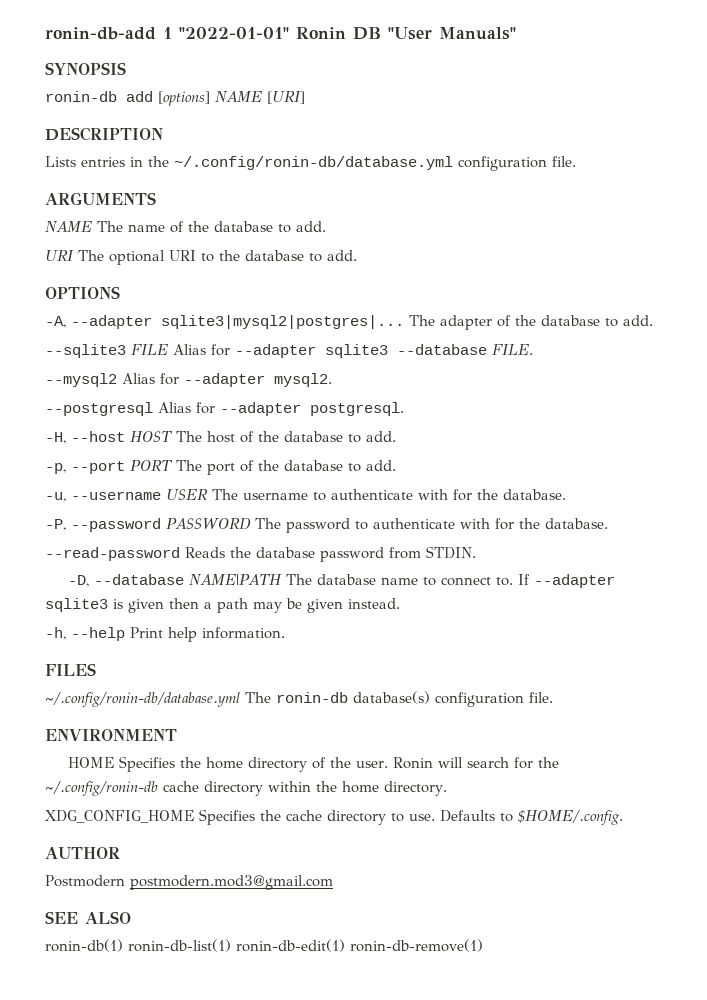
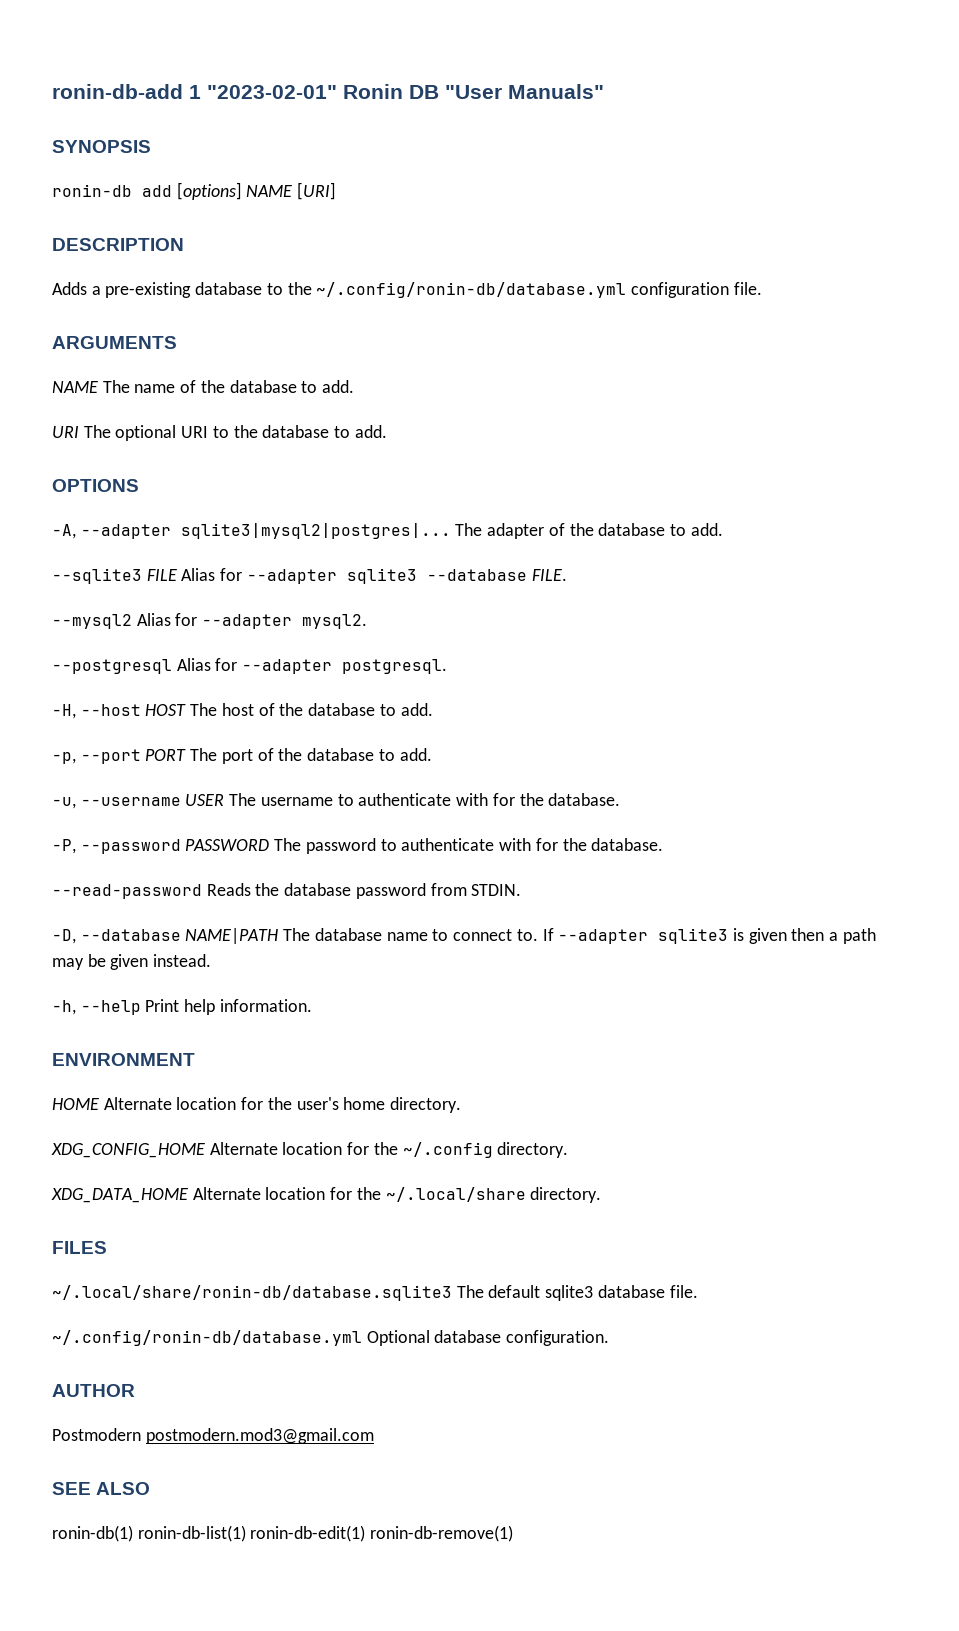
- ronin-db-add 1 "2022-01-01" Ronin DB "User Manuals"
+ ronin-db-add 1 "2023-02-01" Ronin DB "User Manuals"
- Lists entries in the ~/.config/ronin-db/database.yml configuration file.
+ Adds a pre-existing database to the ~/.config/ronin-db/database.yml configuration file.
+ ENVIRONMENT
+ HOME Alternate location for the user's home directory.
+ XDG_CONFIG_HOME Alternate location for the ~/.config directory.
+ XDG_DATA_HOME Alternate location for the ~/.local/share directory.
  FILES
- ~/.config/ronin-db/database.yml The ronin-db database(s) configuration file.
- ENVIRONMENT
- HOME Specifies the home directory of the user. Ronin will search for the ~/.config/ronin-db cache directory within the home directory.
- XDG_CONFIG_HOME Specifies the cache directory to use. Defaults to $HOME/.config.
+ ~/.local/share/ronin-db/database.sqlite3 The default sqlite3 database file.
+ ~/.config/ronin-db/database.yml Optional database configuration.

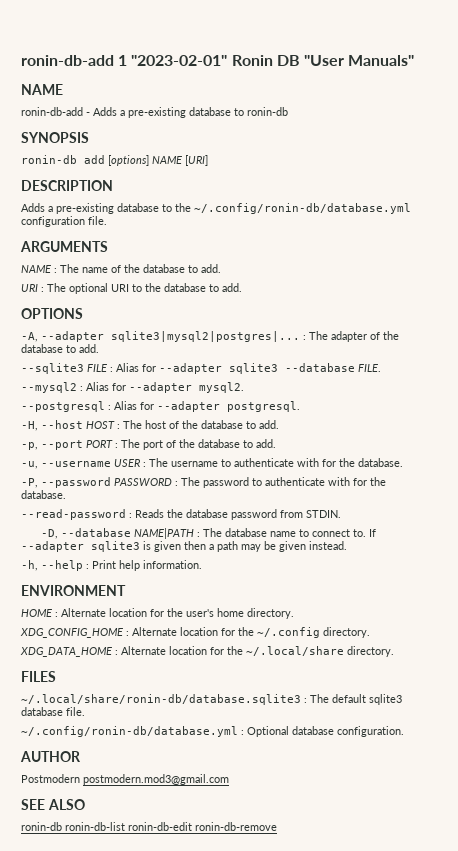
  ronin-db-add 1 "2023-02-01" Ronin DB "User Manuals"
+ NAME
+ ronin-db-add - Adds a pre-existing database to ronin-db
- NAME The name of the database to add.
+ NAME : The name of the database to add.
- URI The optional URI to the database to add.
+ URI : The optional URI to the database to add.
- -A, --adapter sqlite3|mysql2|postgres|... The adapter of the database to add.
+ -A, --adapter sqlite3|mysql2|postgres|... : The adapter of the database to add.
- --sqlite3 FILE Alias for --adapter sqlite3 --database FILE.
+ --sqlite3 FILE : Alias for --adapter sqlite3 --database FILE.
- --mysql2 Alias for --adapter mysql2.
+ --mysql2 : Alias for --adapter mysql2.
- --postgresql Alias for --adapter postgresql.
+ --postgresql : Alias for --adapter postgresql.
- -H, --host HOST The host of the database to add.
+ -H, --host HOST : The host of the database to add.
- -p, --port PORT The port of the database to add.
+ -p, --port PORT : The port of the database to add.
- -u, --username USER The username to authenticate with for the database.
+ -u, --username USER : The username to authenticate with for the database.
- -P, --password PASSWORD The password to authenticate with for the database.
+ -P, --password PASSWORD : The password to authenticate with for the database.
- --read-password Reads the database password from STDIN.
+ --read-password : Reads the database password from STDIN.
- -D, --database NAME|PATH The database name to connect to.
+ -D, --database NAME|PATH : The database name to connect to.
- -h, --help Print help information.
+ -h, --help : Print help information.
- HOME Alternate location for the user's home directory.
+ HOME : Alternate location for the user's home directory.
- XDG_CONFIG_HOME Alternate location for the ~/.config directory.
+ XDG_CONFIG_HOME : Alternate location for the ~/.config directory.
- XDG_DATA_HOME Alternate location for the ~/.local/share directory.
+ XDG_DATA_HOME : Alternate location for the ~/.local/share directory.
- ~/.local/share/ronin-db/database.sqlite3 The default sqlite3 database file.
+ ~/.local/share/ronin-db/database.sqlite3 : The default sqlite3 database file.
- ~/.config/ronin-db/database.yml Optional database configuration.
+ ~/.config/ronin-db/database.yml : Optional database configuration.
- ronin-db(1) ronin-db-list(1) ronin-db-edit(1) ronin-db-remove(1)
+ ronin-db ronin-db-list ronin-db-edit ronin-db-remove

